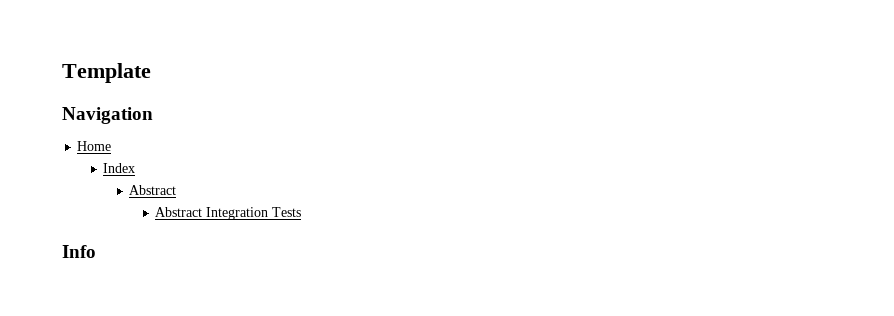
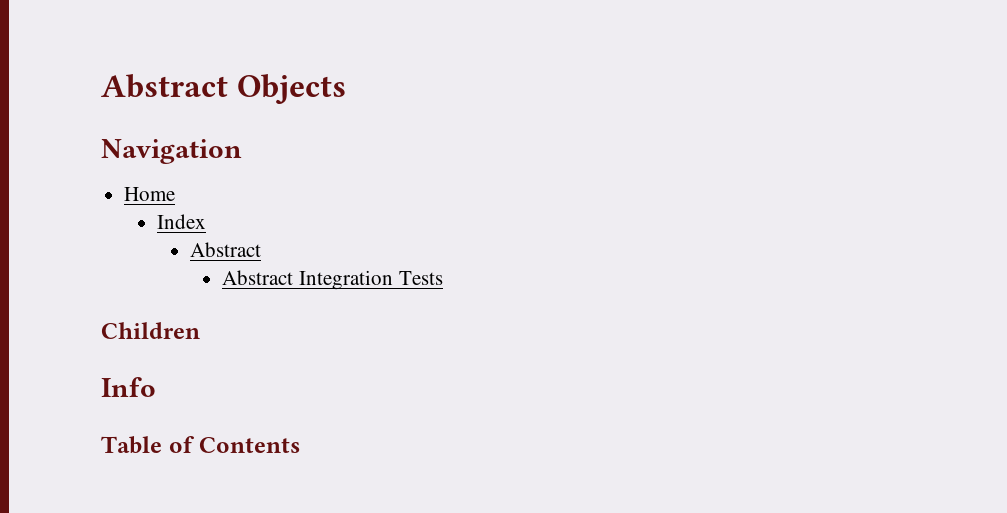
- Template
+ Abstract Objects
+ Children
+ Table of Contents

